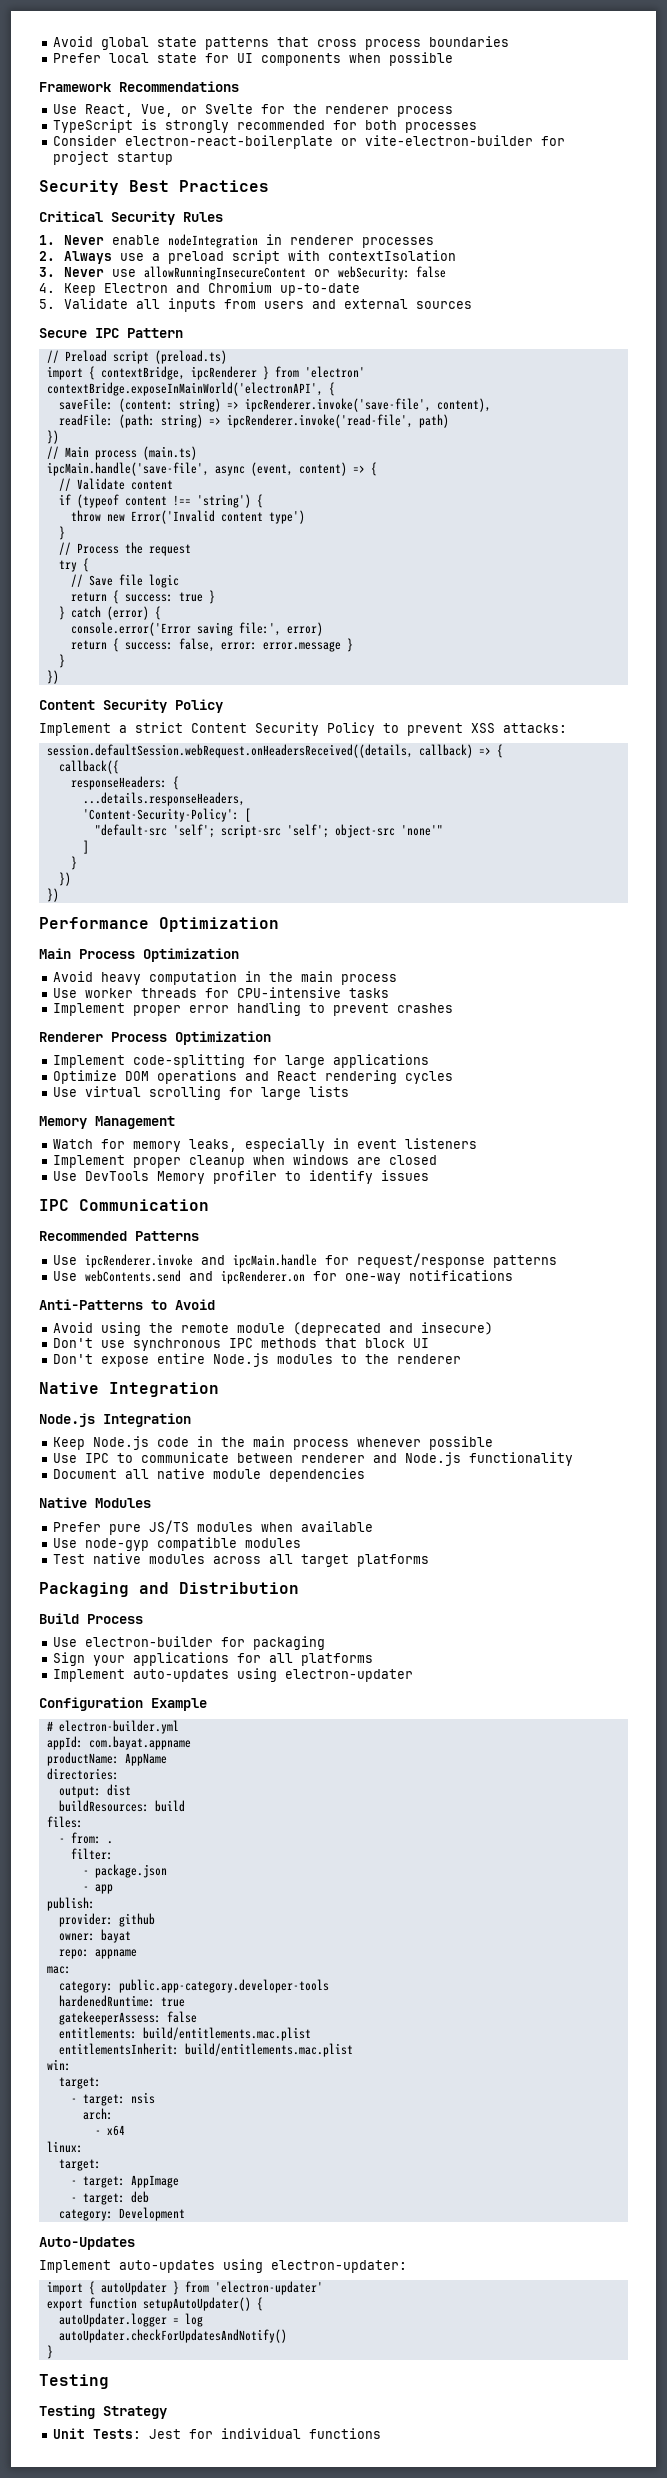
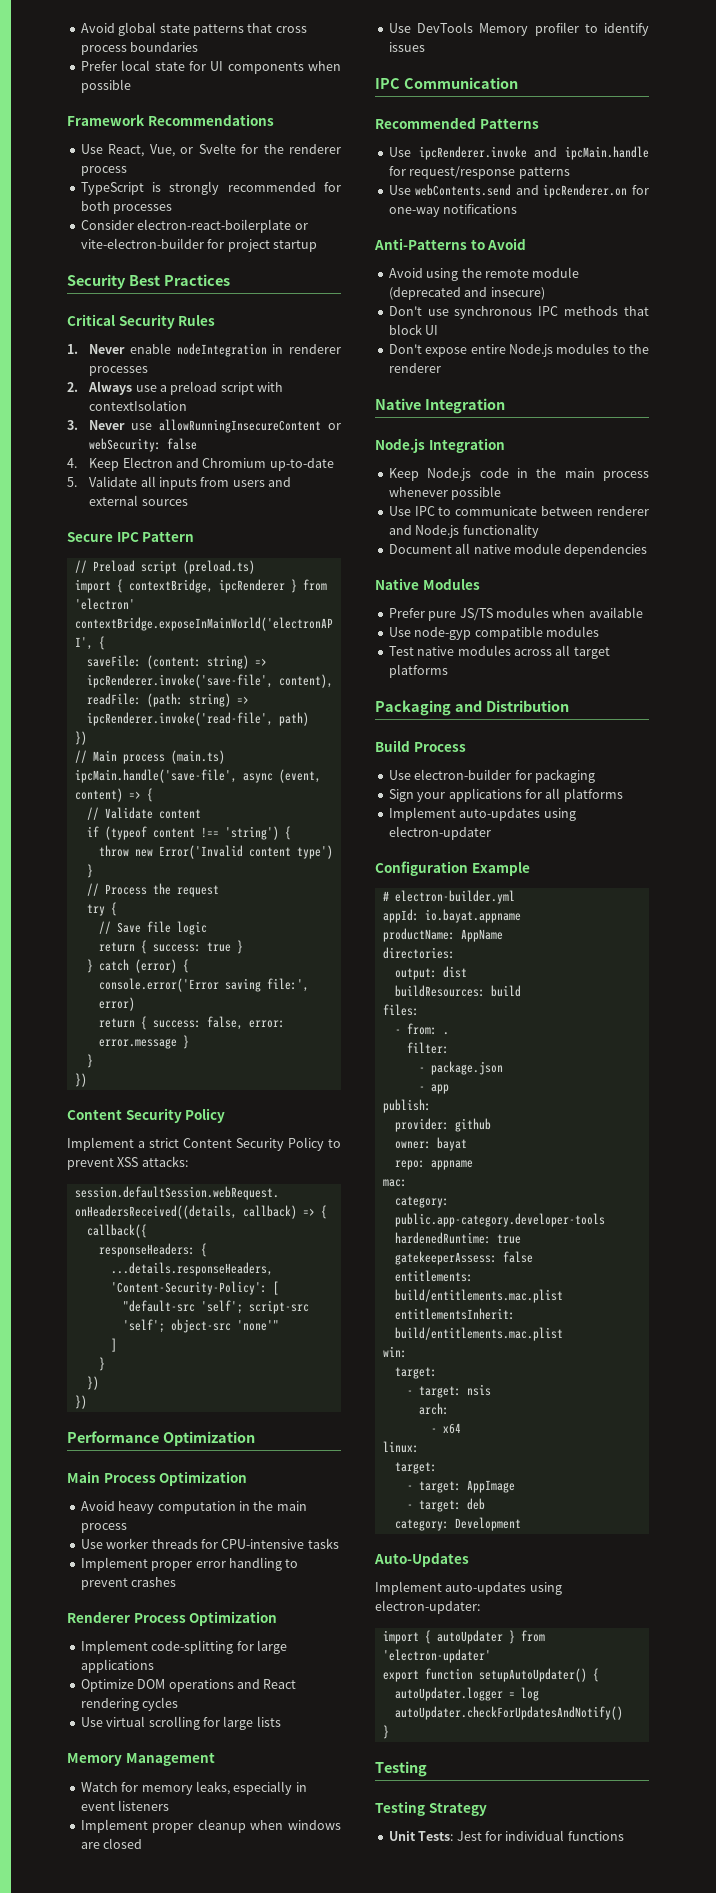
- appId: com.bayat.appname
+ appId: io.bayat.appname

